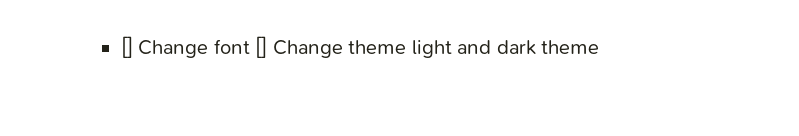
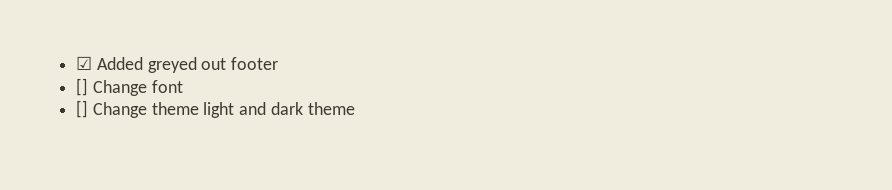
+ ☑ Added greyed out footer
- [] Change font [] Change theme light and dark theme
+ [] Change font
+ [] Change theme light and dark theme

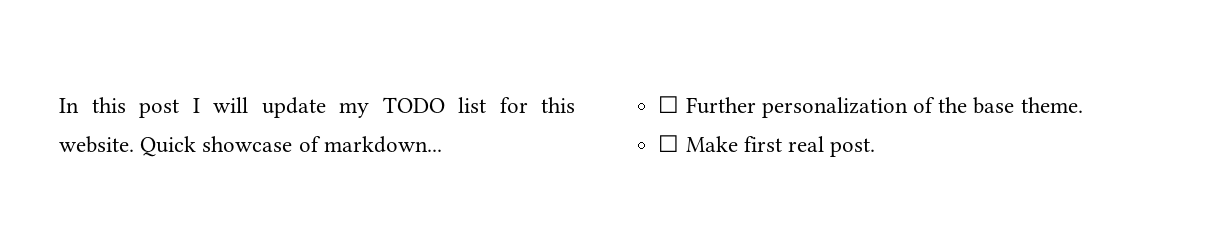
- ☑ Added greyed out footer
- [] Change font
- [] Change theme light and dark theme
+ In this post I will update my TODO list for this website. Quick showcase of markdown...
+ ☐ Further personalization of the base theme.
+ ☐ Make first real post.

